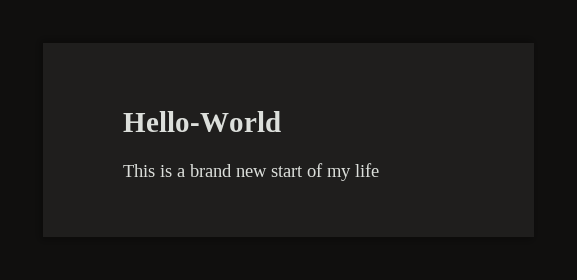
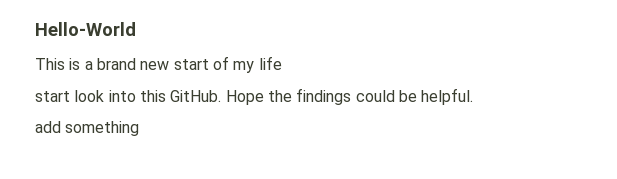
+ start look into this GitHub. Hope the findings could be helpful.
+ add something

